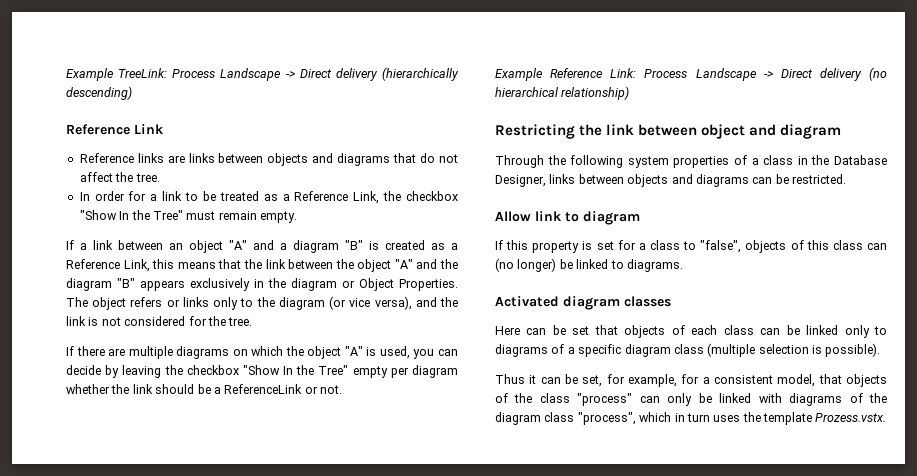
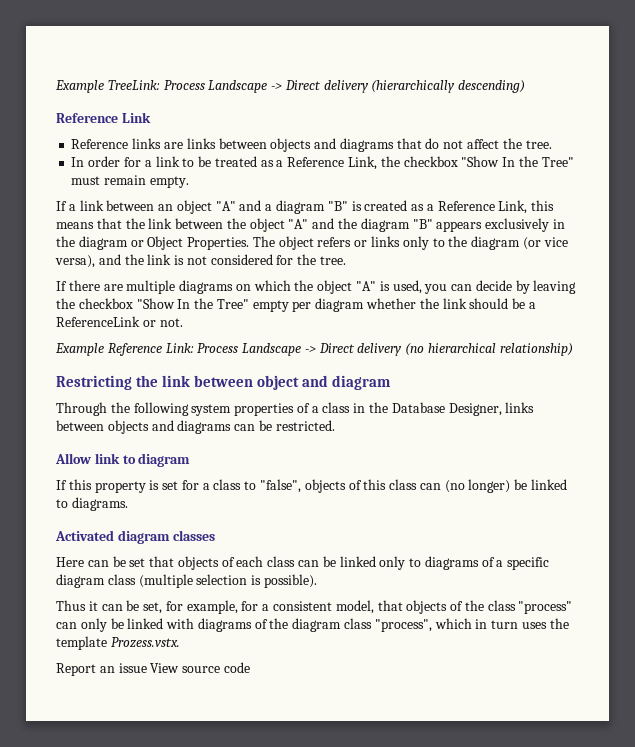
+ Report an issue View source code

